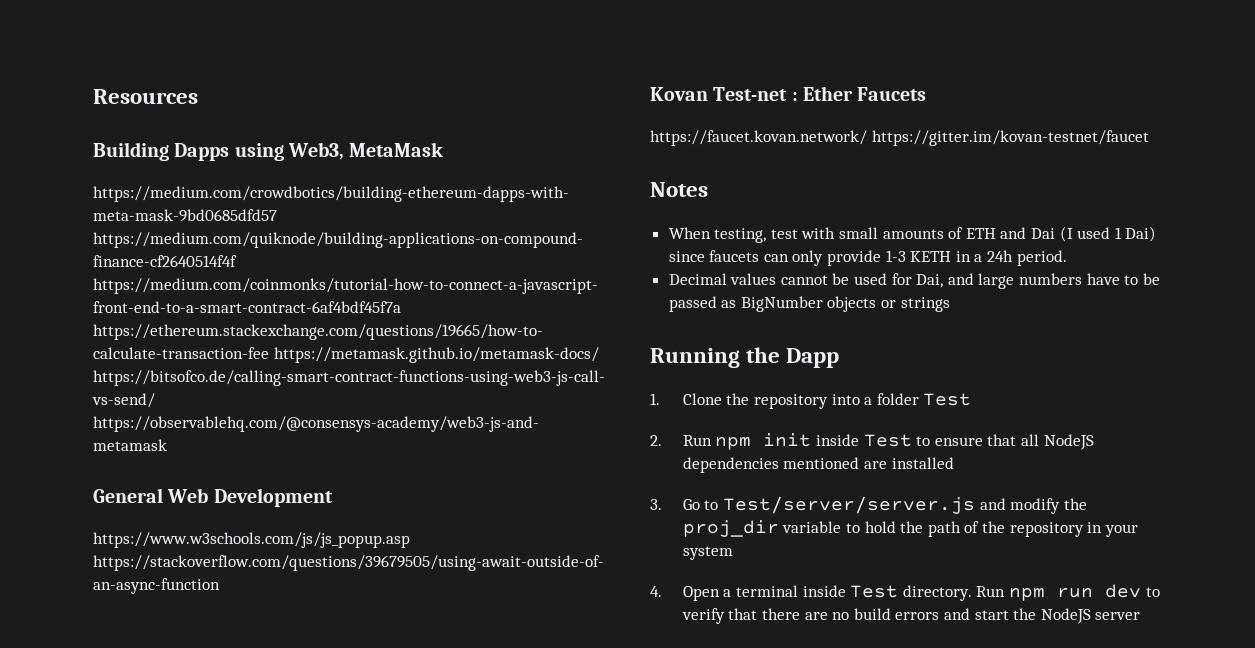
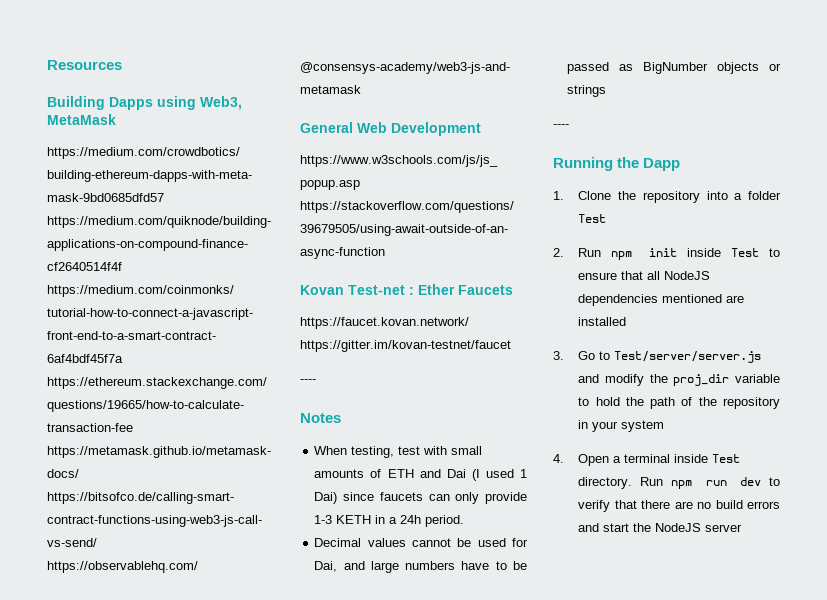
  https://faucet.kovan.network/ https://gitter.im/kovan-testnet/faucet
+ ----
  Decimal values cannot be used for Dai, and large numbers have to be passed as BigNumber objects or strings
+ ----

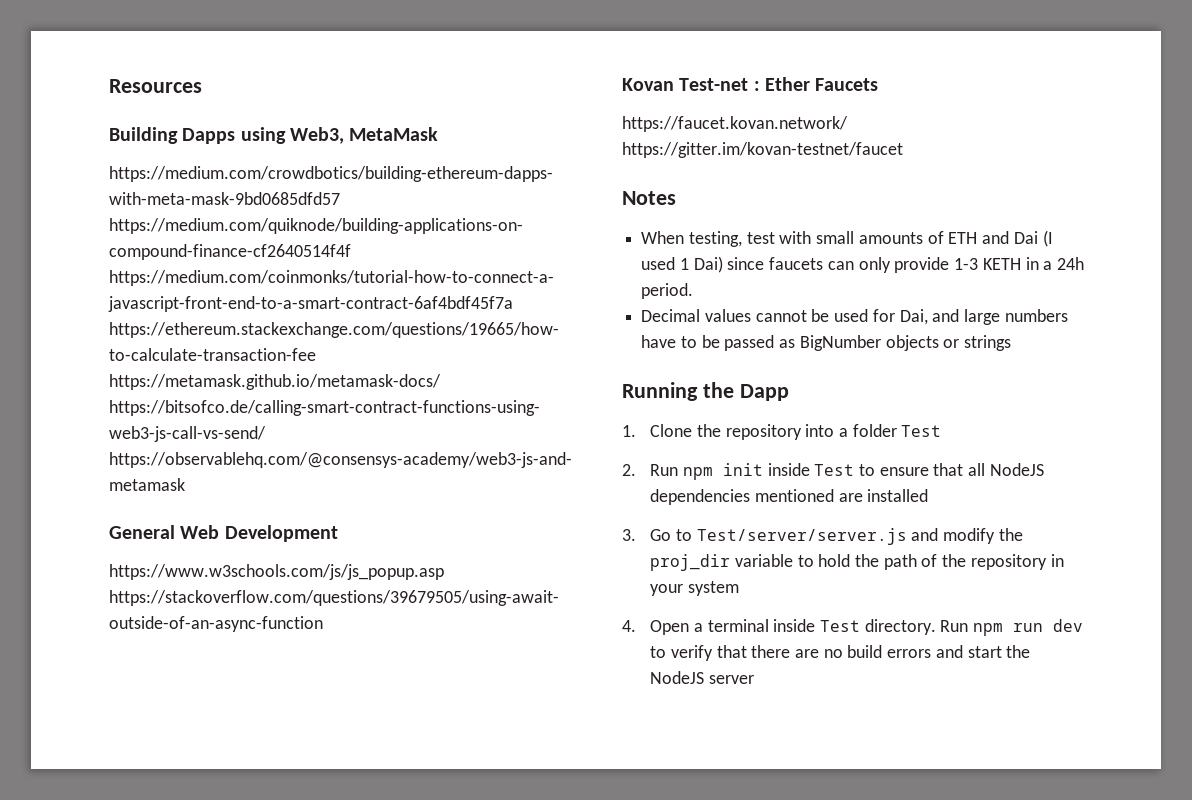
  https://faucet.kovan.network/ https://gitter.im/kovan-testnet/faucet
- ----
  Decimal values cannot be used for Dai, and large numbers have to be passed as BigNumber objects or strings
- ----

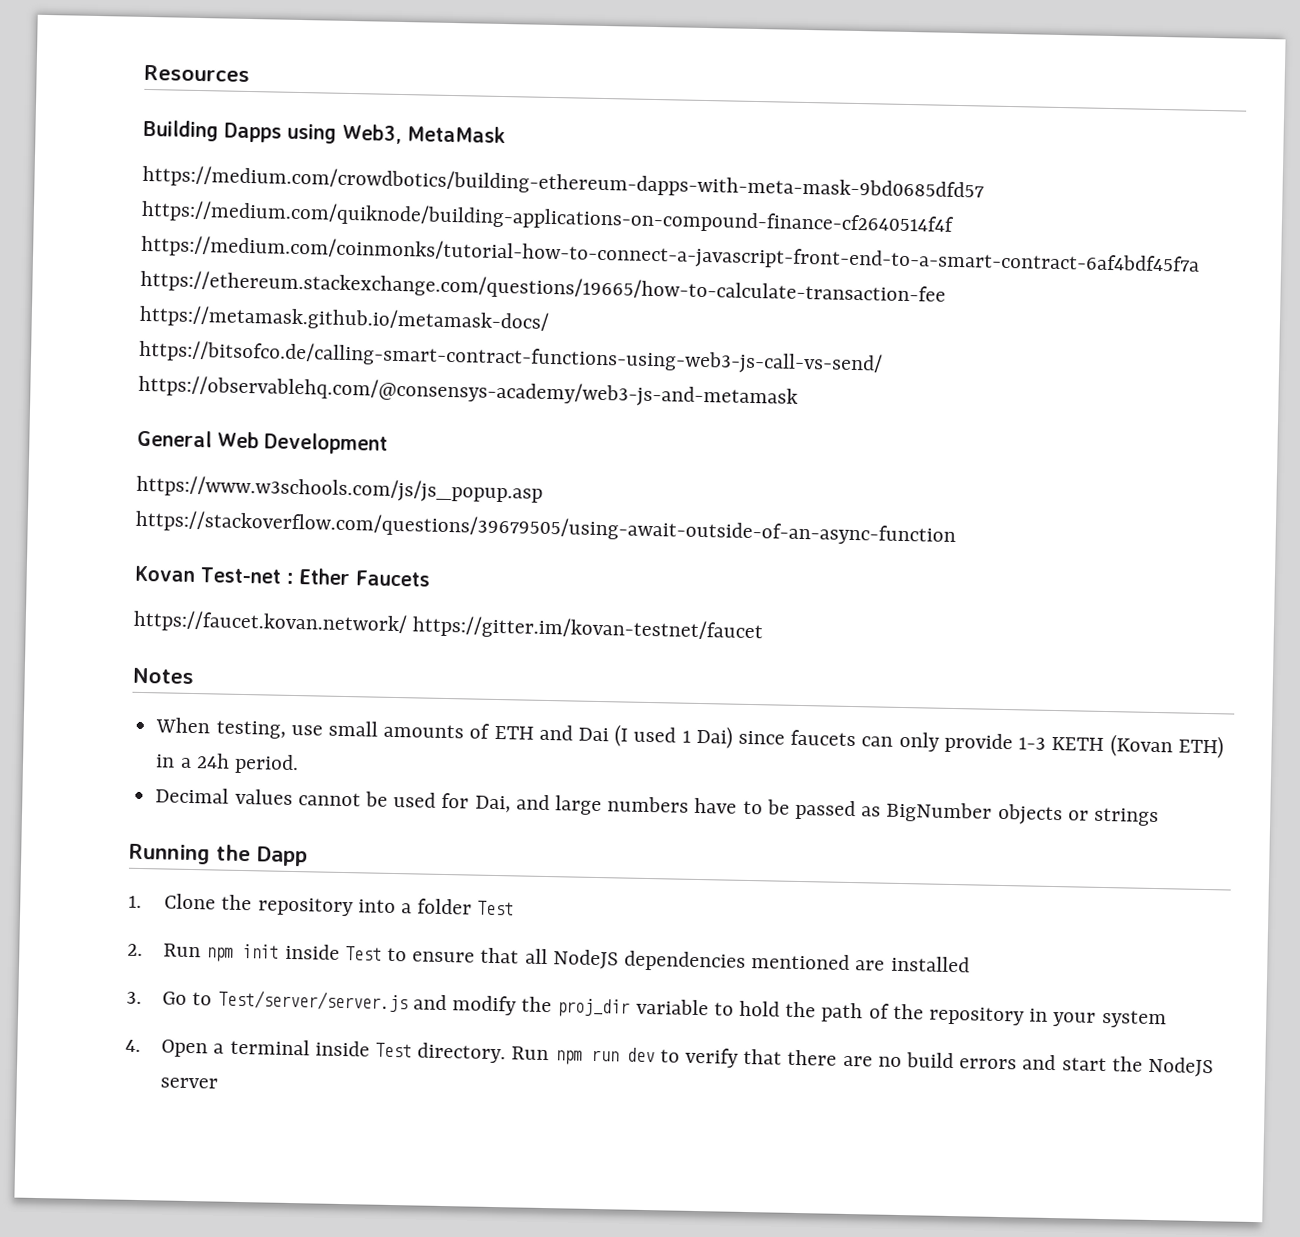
- When testing, test with small amounts of ETH and Dai (I used 1 Dai) since faucets can only provide 1-3 KETH in a 24h period.
+ When testing, use small amounts of ETH and Dai (I used 1 Dai) since faucets can only provide 1-3 KETH (Kovan ETH) in a 24h period.

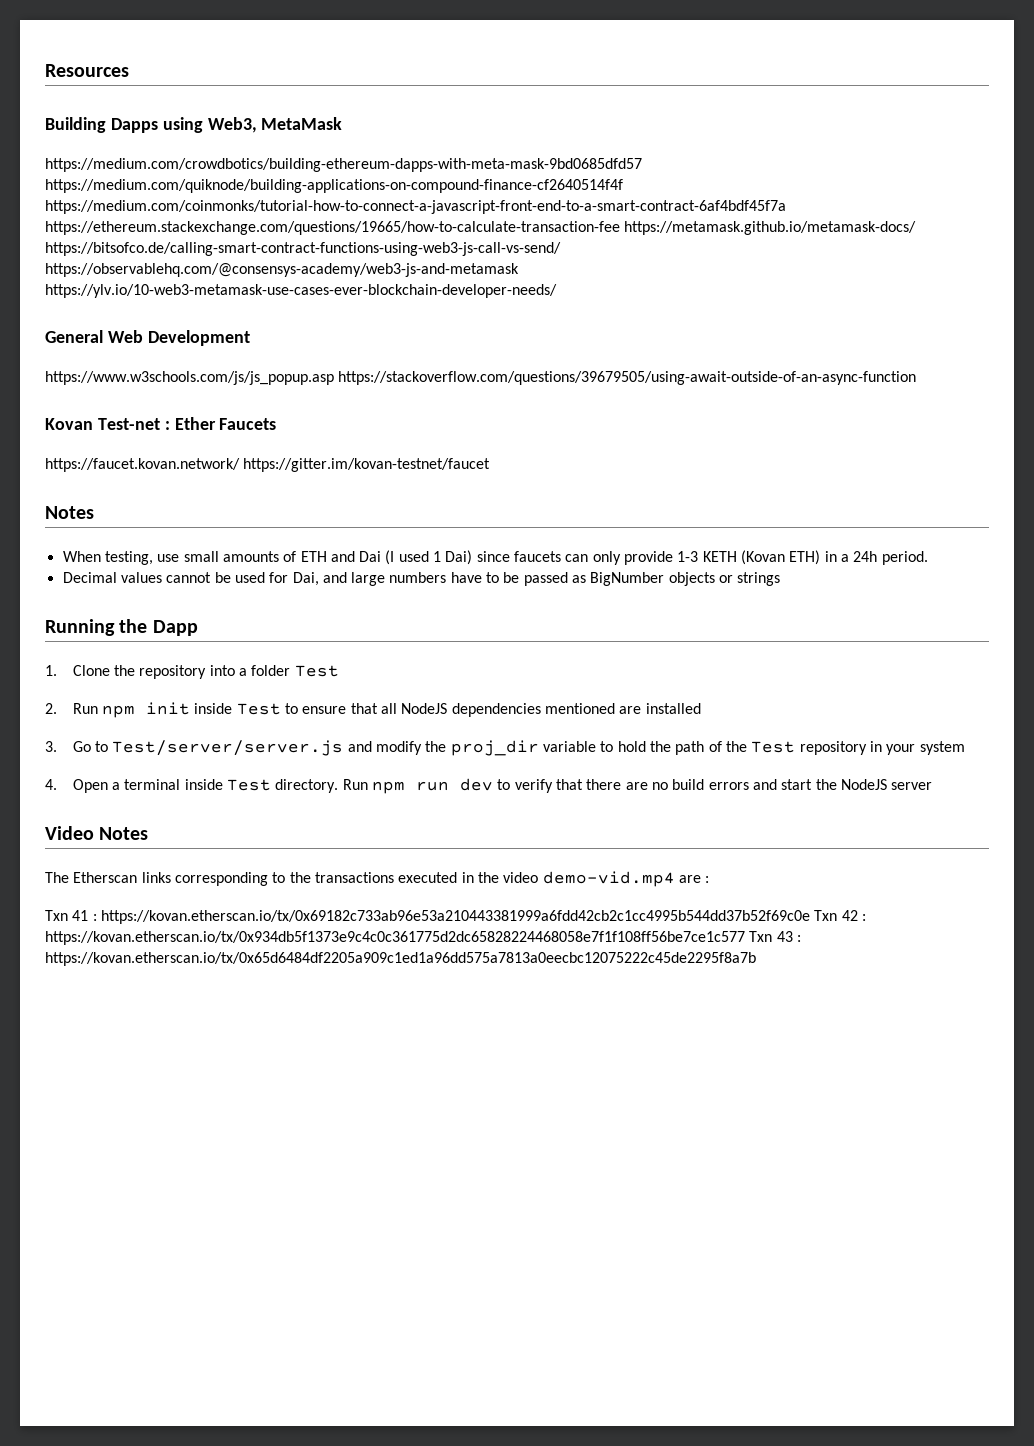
- https://medium.com/crowdbotics/building-ethereum-dapps-with-meta-mask-9bd0685dfd57 https://medium.com/quiknode/building-applications-on-compound-finance-cf2640514f4f https://medium.com/coinmonks/tutorial-how-to-connect-a-javascript-front-end-to-a-smart-contract-6af4bdf45f7a https://ethereum.stackexchange.com/questions/19665/how-to-calculate-transaction-fee https://metamask.github.io/metamask-docs/ https://bitsofco.de/calling-smart-contract-functions-using-web3-js-call-vs-send/ https://observablehq.com/@consensys-academy/web3-js-and-metamask
+ https://medium.com/crowdbotics/building-ethereum-dapps-with-meta-mask-9bd0685dfd57 https://medium.com/quiknode/building-applications-on-compound-finance-cf2640514f4f https://medium.com/coinmonks/tutorial-how-to-connect-a-javascript-front-end-to-a-smart-contract-6af4bdf45f7a https://ethereum.stackexchange.com/questions/19665/how-to-calculate-transaction-fee https://metamask.github.io/metamask-docs/ https://bitsofco.de/calling-smart-contract-functions-using-web3-js-call-vs-send/ https://observablehq.com/@consensys-academy/web3-js-and-metamask https://ylv.io/10-web3-metamask-use-cases-ever-blockchain-developer-needs/
- 3. Go to Test/server/server.js and modify the proj_dir variable to hold the path of the repository in your system
+ 3. Go to Test/server/server.js and modify the proj_dir variable to hold the path of the Test repository in your system
+ Video Notes
+ The Etherscan links corresponding to the transactions executed in the video demo-vid.mp4 are :
+ Txn 41 : https://kovan.etherscan.io/tx/0x69182c733ab96e53a210443381999a6fdd42cb2c1cc4995b544dd37b52f69c0e Txn 42 : https://kovan.etherscan.io/tx/0x934db5f1373e9c4c0c361775d2dc65828224468058e7f1f108ff56be7ce1c577 Txn 43 : https://kovan.etherscan.io/tx/0x65d6484df2205a909c1ed1a96dd575a7813a0eecbc12075222c45de2295f8a7b

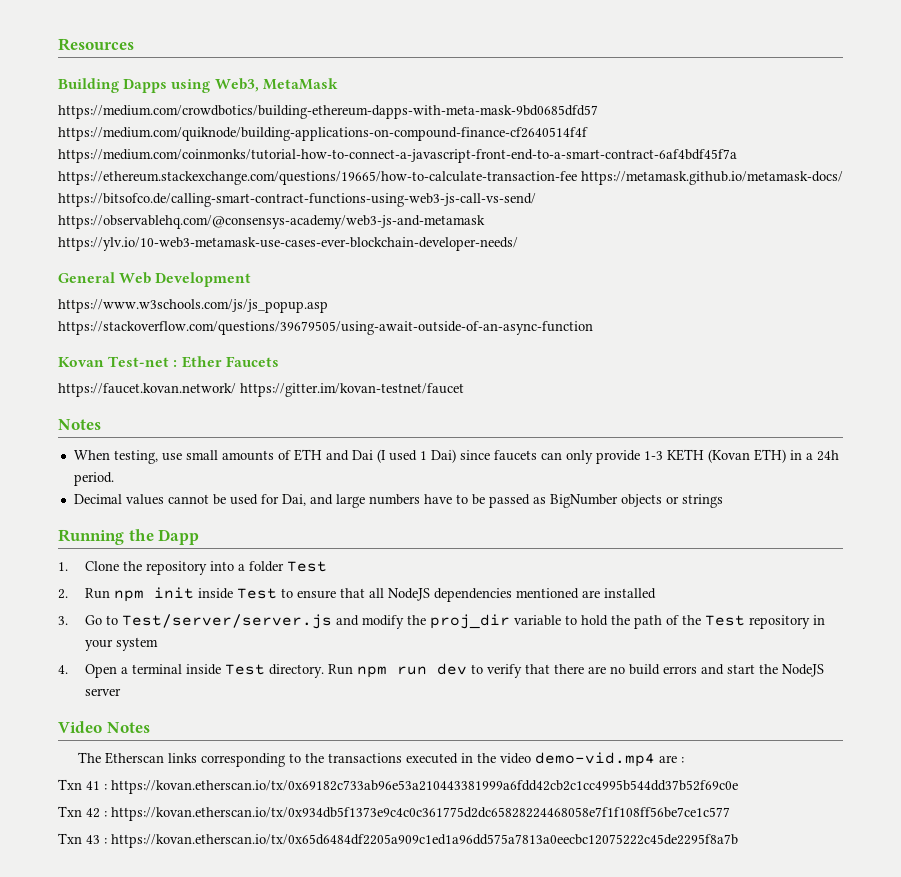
- Txn 41 : https://kovan.etherscan.io/tx/0x69182c733ab96e53a210443381999a6fdd42cb2c1cc4995b544dd37b52f69c0e Txn 42 : https://kovan.etherscan.io/tx/0x934db5f1373e9c4c0c361775d2dc65828224468058e7f1f108ff56be7ce1c577 Txn 43 : https://kovan.etherscan.io/tx/0x65d6484df2205a909c1ed1a96dd575a7813a0eecbc12075222c45de2295f8a7b
+ Txn 41 : https://kovan.etherscan.io/tx/0x69182c733ab96e53a210443381999a6fdd42cb2c1cc4995b544dd37b52f69c0e
+ Txn 42 : https://kovan.etherscan.io/tx/0x934db5f1373e9c4c0c361775d2dc65828224468058e7f1f108ff56be7ce1c577
+ Txn 43 : https://kovan.etherscan.io/tx/0x65d6484df2205a909c1ed1a96dd575a7813a0eecbc12075222c45de2295f8a7b

